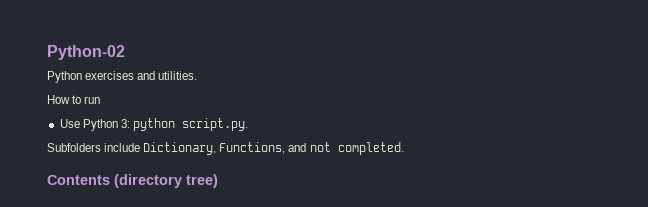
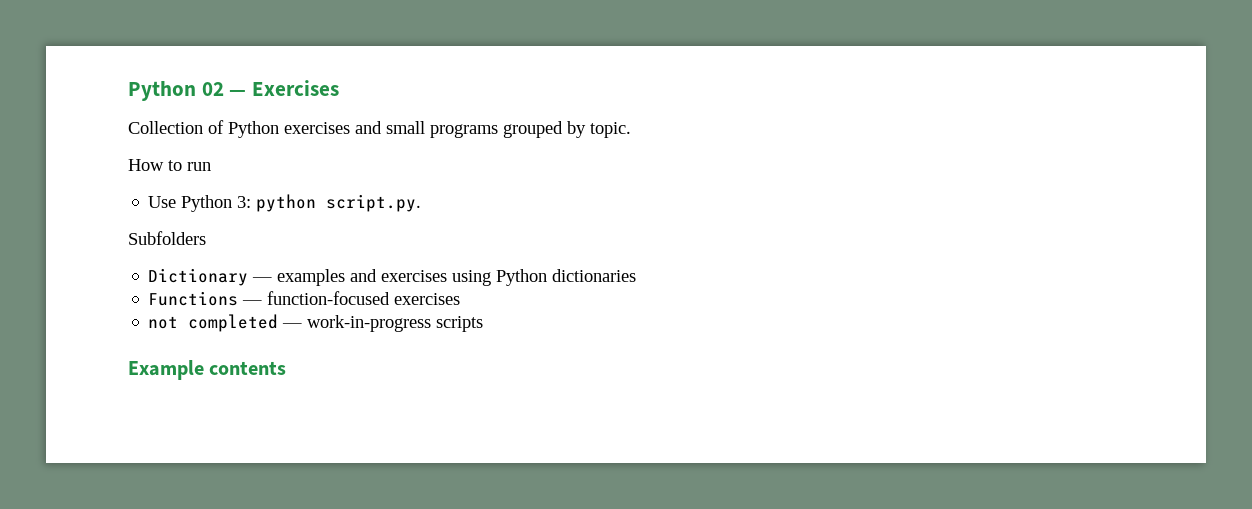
- Python-02
- Python exercises and utilities.
+ Python 02 — Exercises
+ Collection of Python exercises and small programs grouped by topic.
- Subfolders include Dictionary, Functions, and not completed.
- Contents (directory tree)
+ Subfolders
+ Dictionary — examples and exercises using Python dictionaries
+ Functions — function-focused exercises
+ not completed — work-in-progress scripts
+ Example contents

